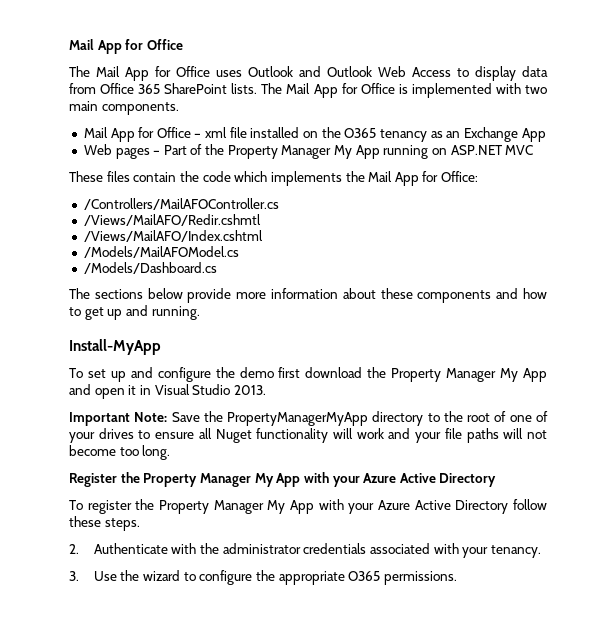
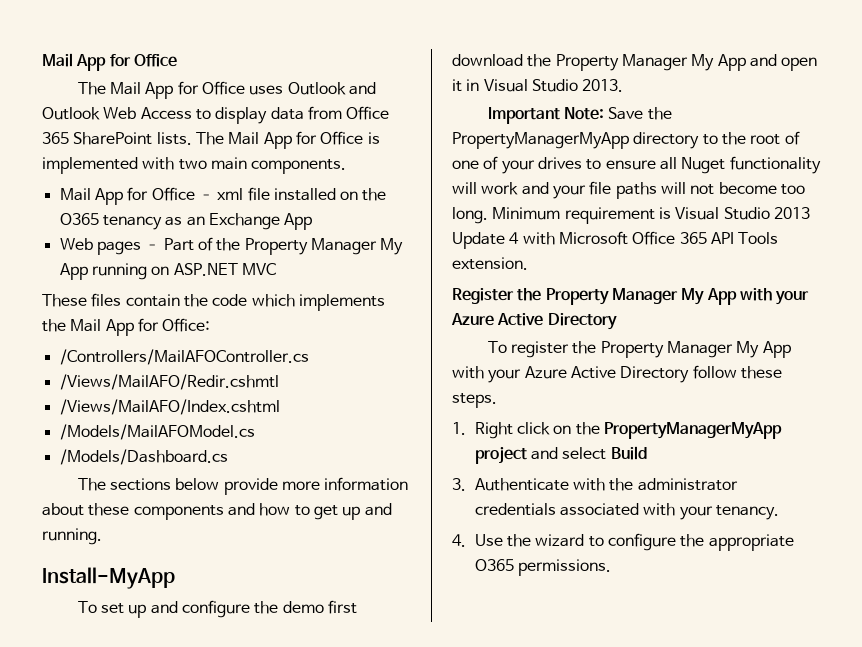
+ Minimum requirement is Visual Studio 2013 Update 4 with Microsoft Office 365 API Tools extension.
- 2. Authenticate with the administrator credentials associated with your tenancy.
+ 1. Right click on the PropertyManagerMyApp project and select Build
+ 3. Authenticate with the administrator credentials associated with your tenancy.
- 3. Use the wizard to configure the appropriate O365 permissions.
+ 4. Use the wizard to configure the appropriate O365 permissions.

